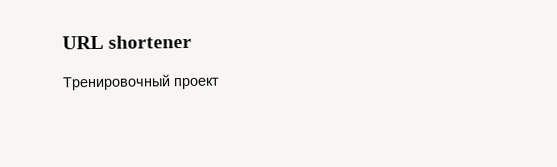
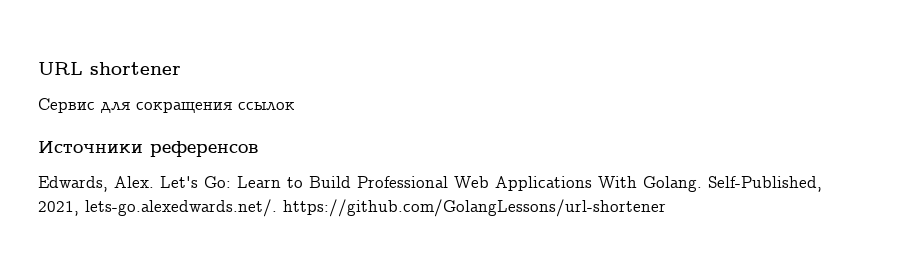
- Тренировочный проект
+ Сервис для сокращения ссылок
+ Источники референсов
+ Edwards, Alex. Let's Go: Learn to Build Professional Web Applications With Golang. Self-Published, 2021, lets-go.alexedwards.net/. https://github.com/GolangLessons/url-shortener

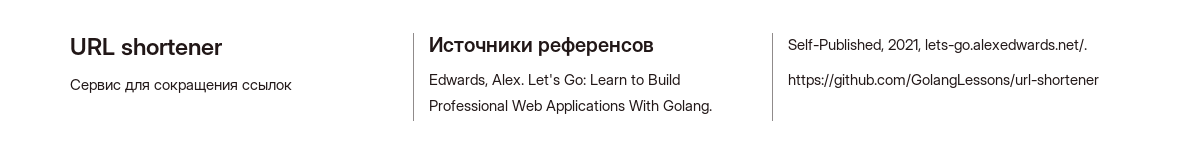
- Self-Published, 2021, lets-go.alexedwards.net/. https://github.com/GolangLessons/url-shortener
+ Self-Published, 2021, lets-go.alexedwards.net/.
+ https://github.com/GolangLessons/url-shortener

